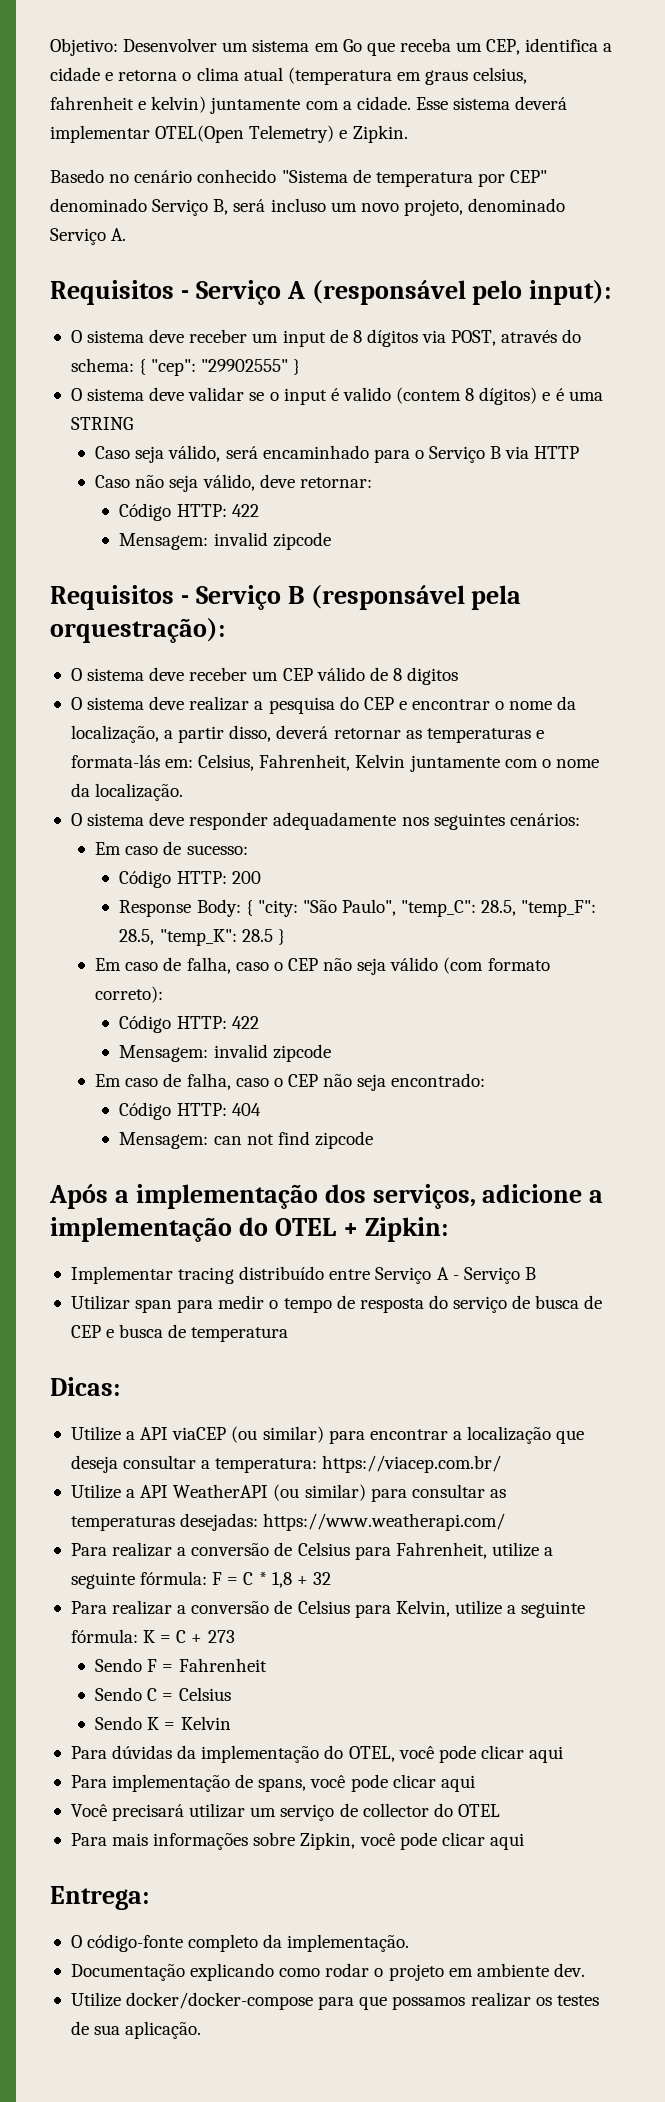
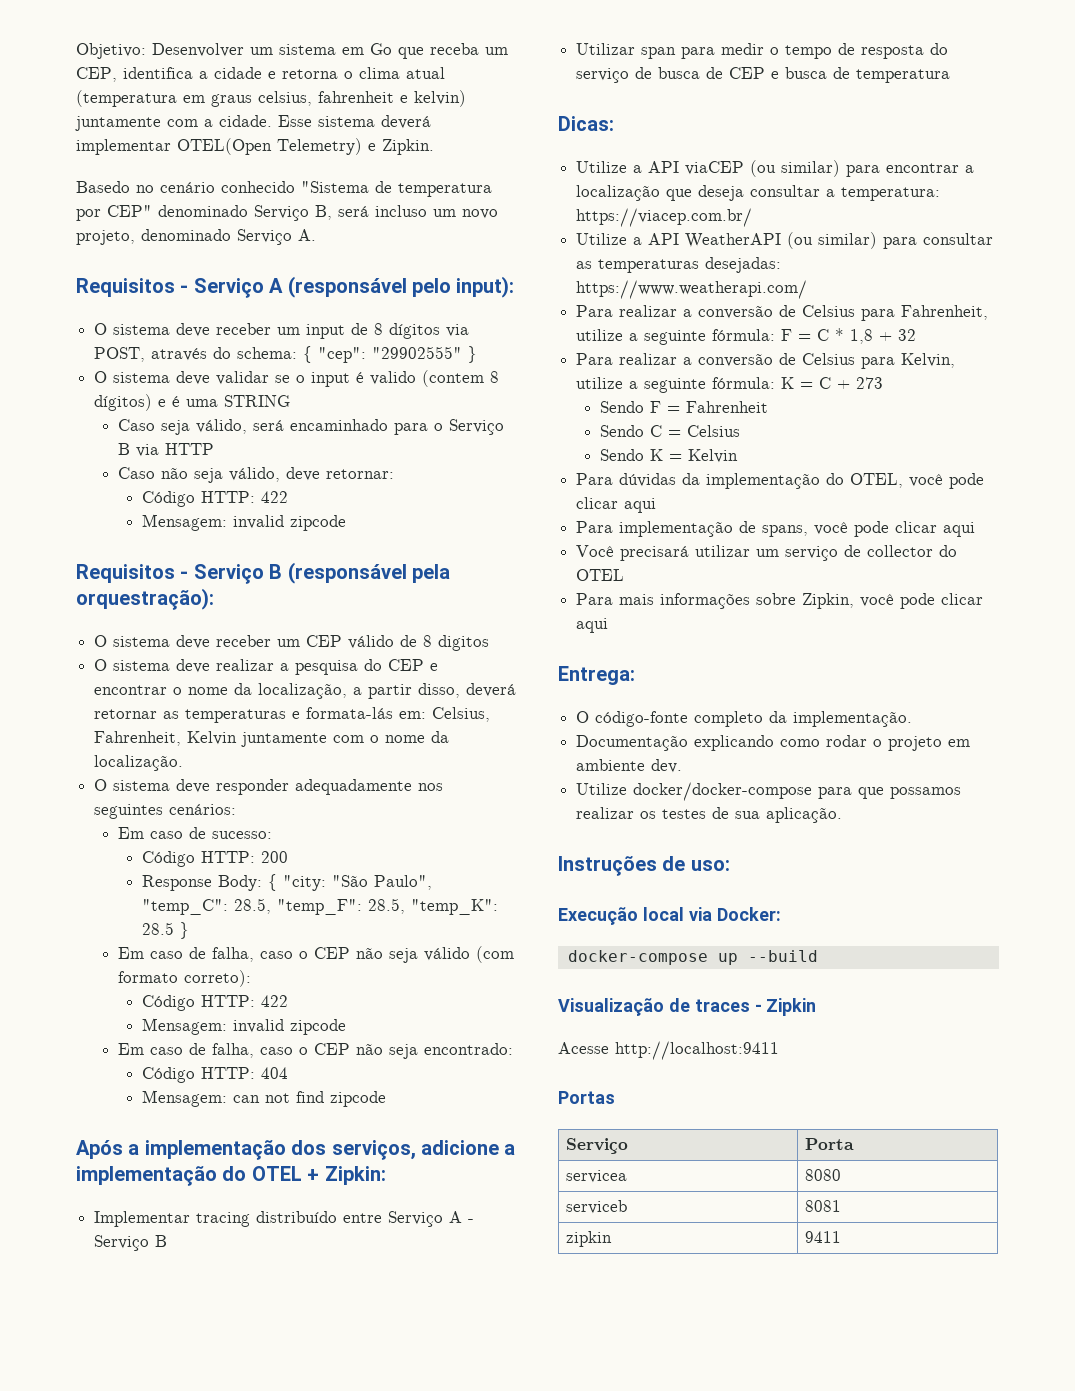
+ Instruções de uso:
+ Execução local via Docker:
+ docker-compose up --build
+ Visualização de traces - Zipkin
+ Acesse http://localhost:9411
+ Portas
+ Serviço | Porta
+ servicea | 8080
+ serviceb | 8081
+ zipkin | 9411

